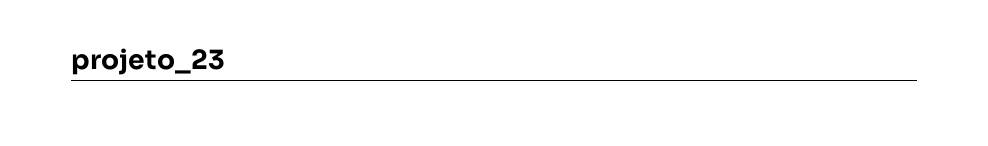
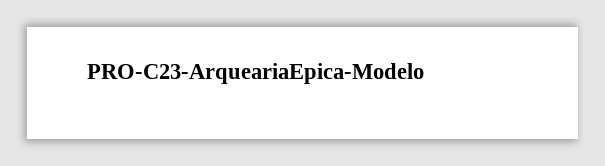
- projeto_23
+ PRO-C23-ArqueariaEpica-Modelo

